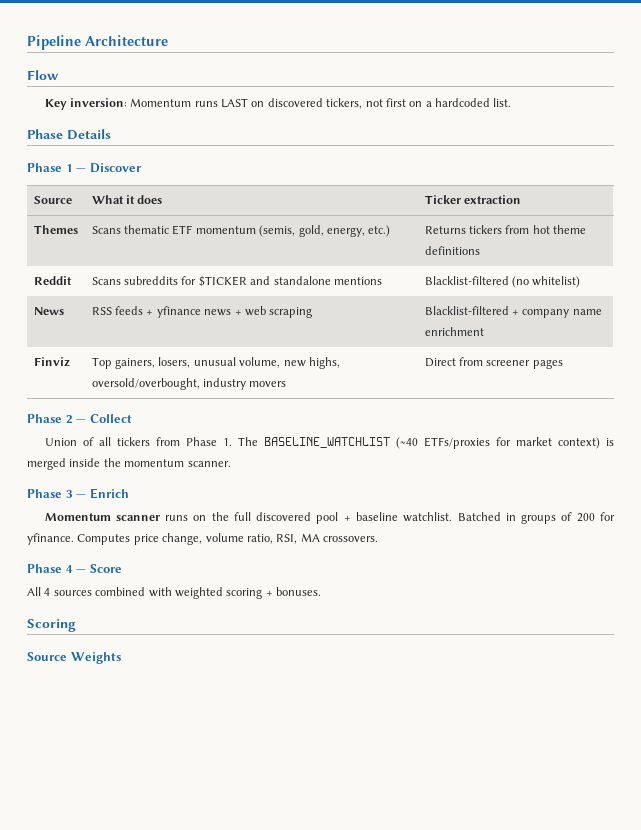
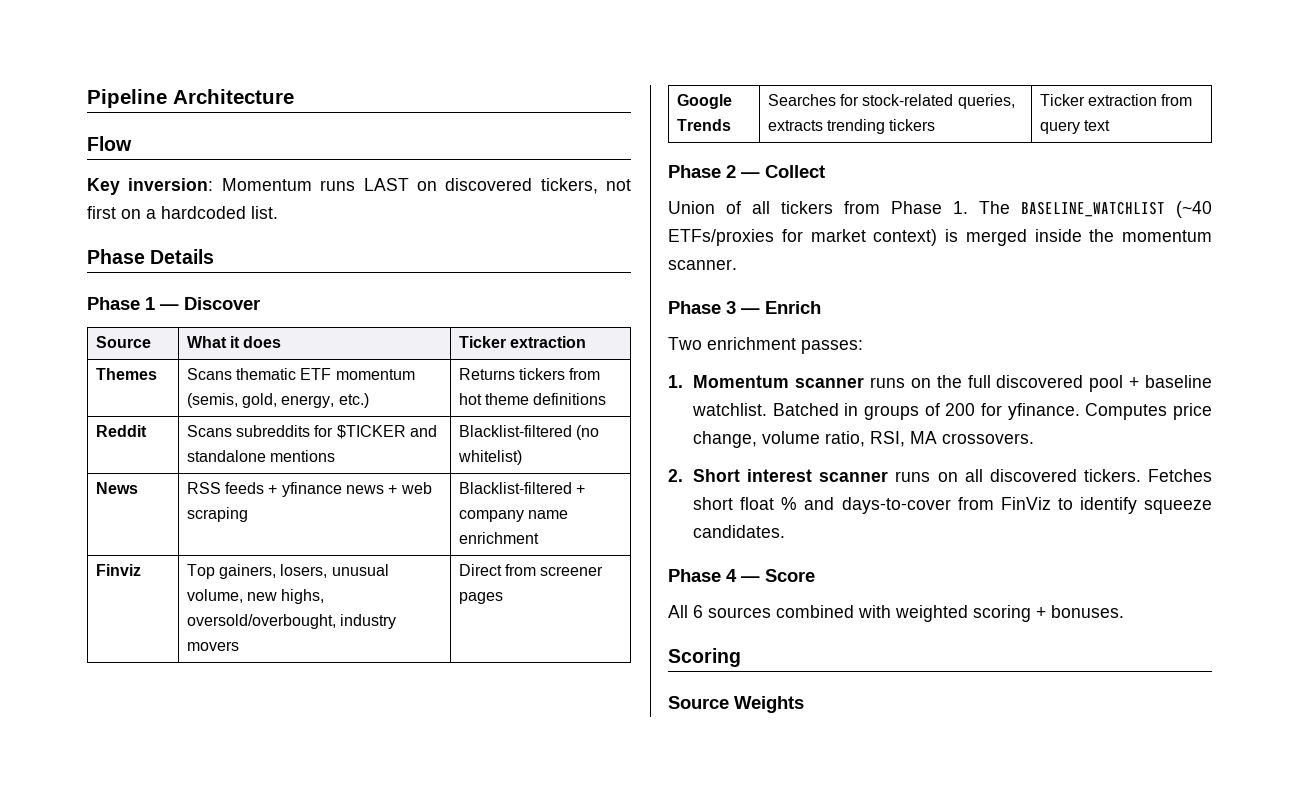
+ Google Trends | Searches for stock-related queries, extracts trending tickers | Ticker extraction from query text
- Momentum scanner runs on the full discovered pool + baseline watchlist.
+ Two enrichment passes:
+ 1. Momentum scanner runs on the full discovered pool + baseline watchlist.
+ 2. Short interest scanner runs on all discovered tickers. Fetches short float % and days-to-cover from FinViz to identify squeeze candidates.
- All 4 sources combined with weighted scoring + bonuses.
+ All 6 sources combined with weighted scoring + bonuses.

